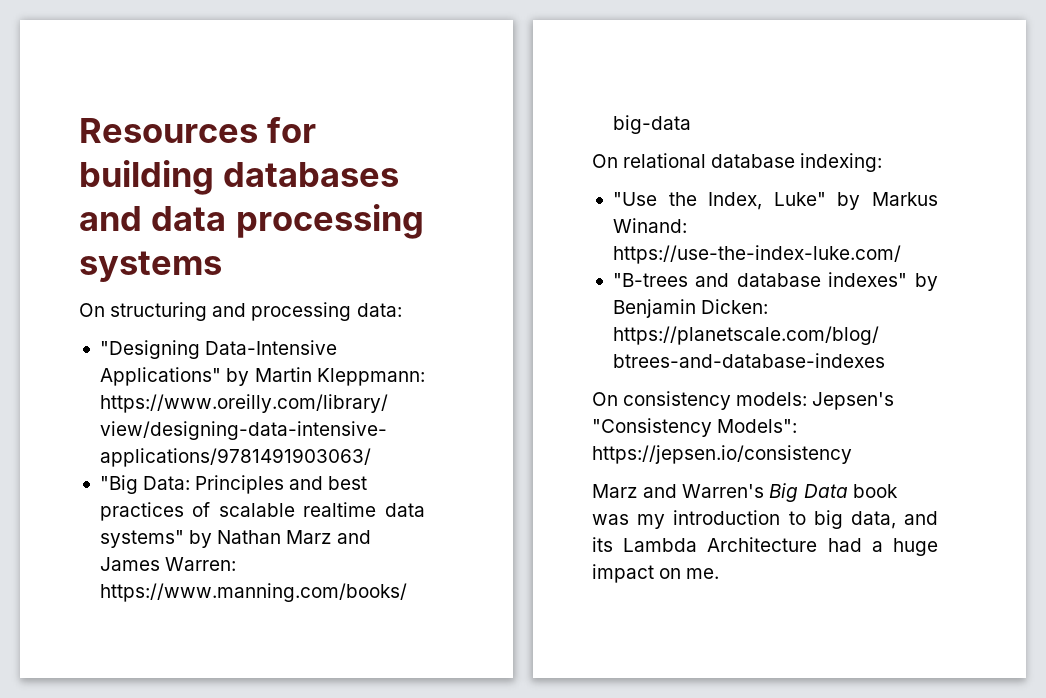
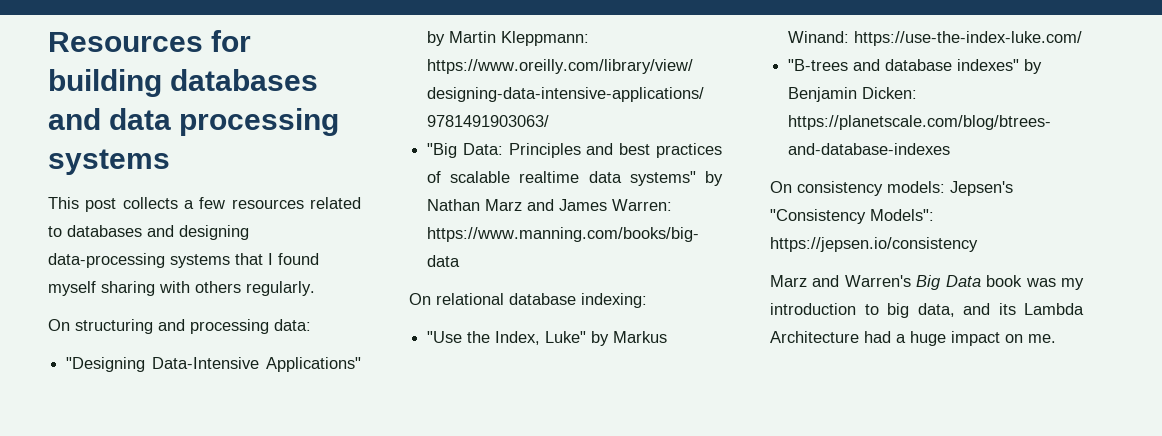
+ This post collects a few resources related to databases and designing data-processing systems that I found myself sharing with others regularly.

